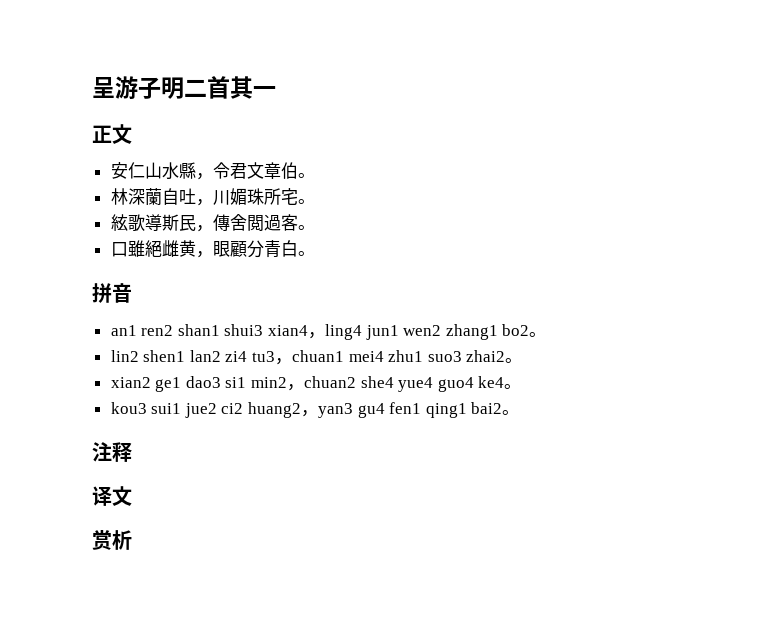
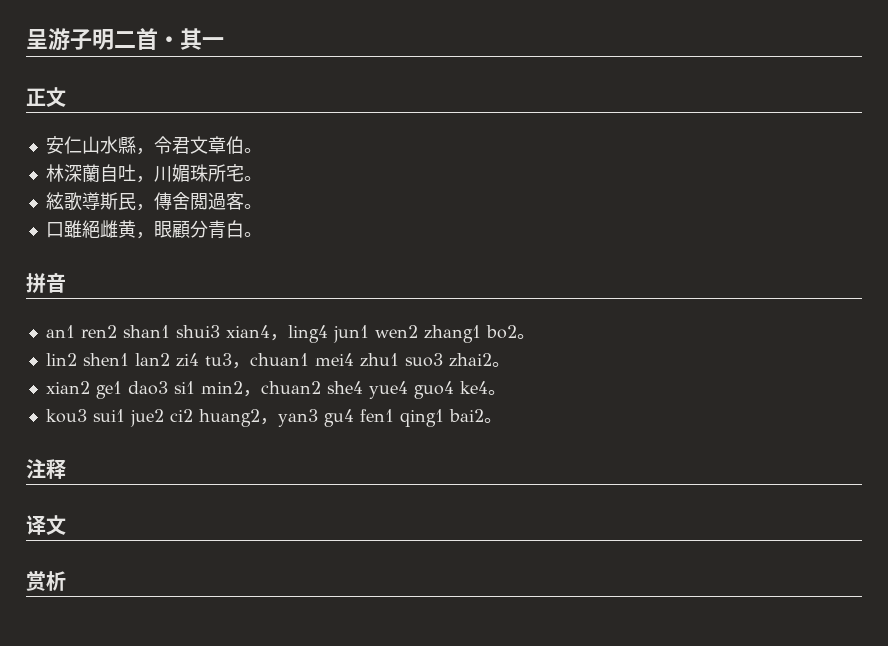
- 呈游子明二首其一
+ 呈游子明二首・其一

